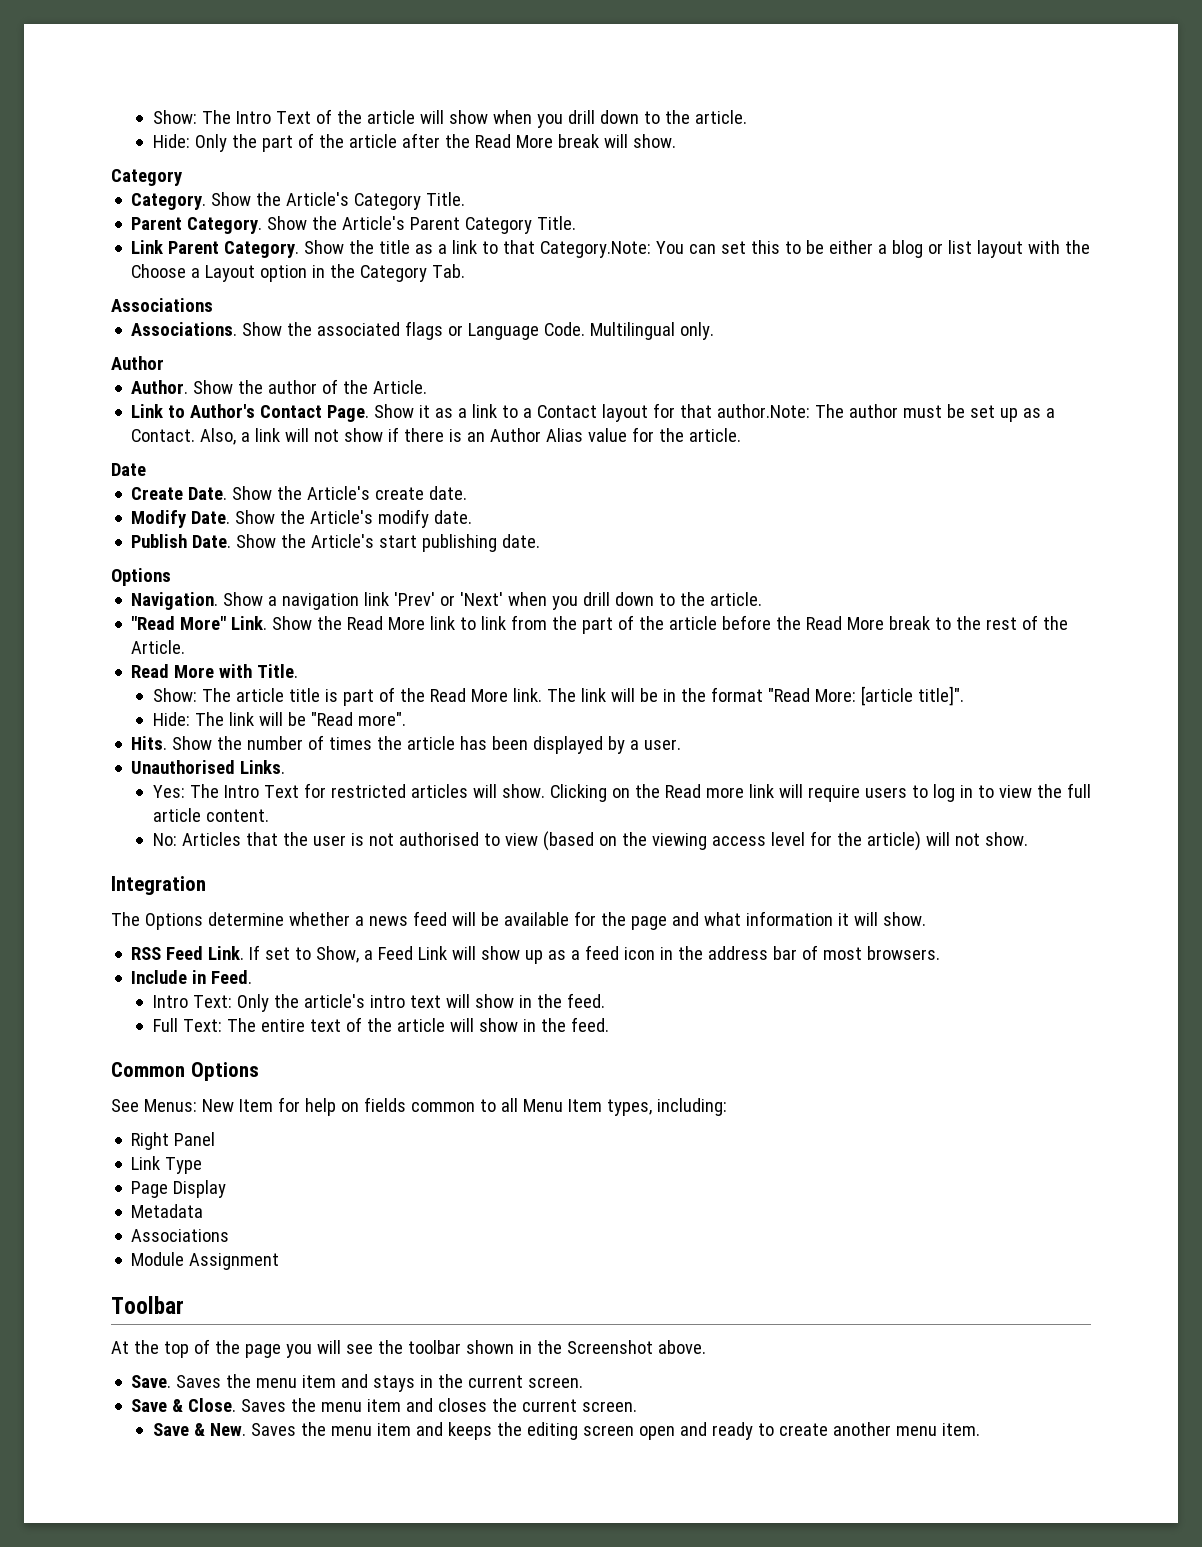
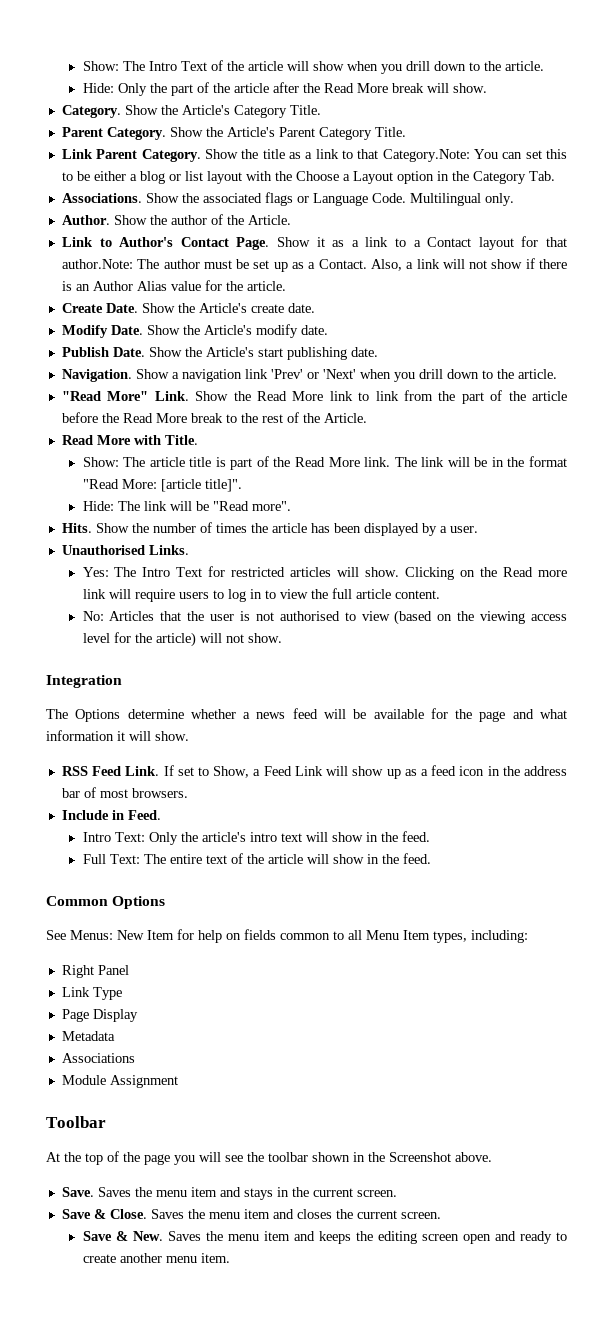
  Hide: Only the part of the article after the Read More break will show.
- Category
  Show the title as a link to that Category.Note: You can set this to be either a blog or list layout with the Choose a Layout option in the Category Tab.
- Associations
  Multilingual only.
- Author
- Date
  Show the Article's start publishing date.
- Options

